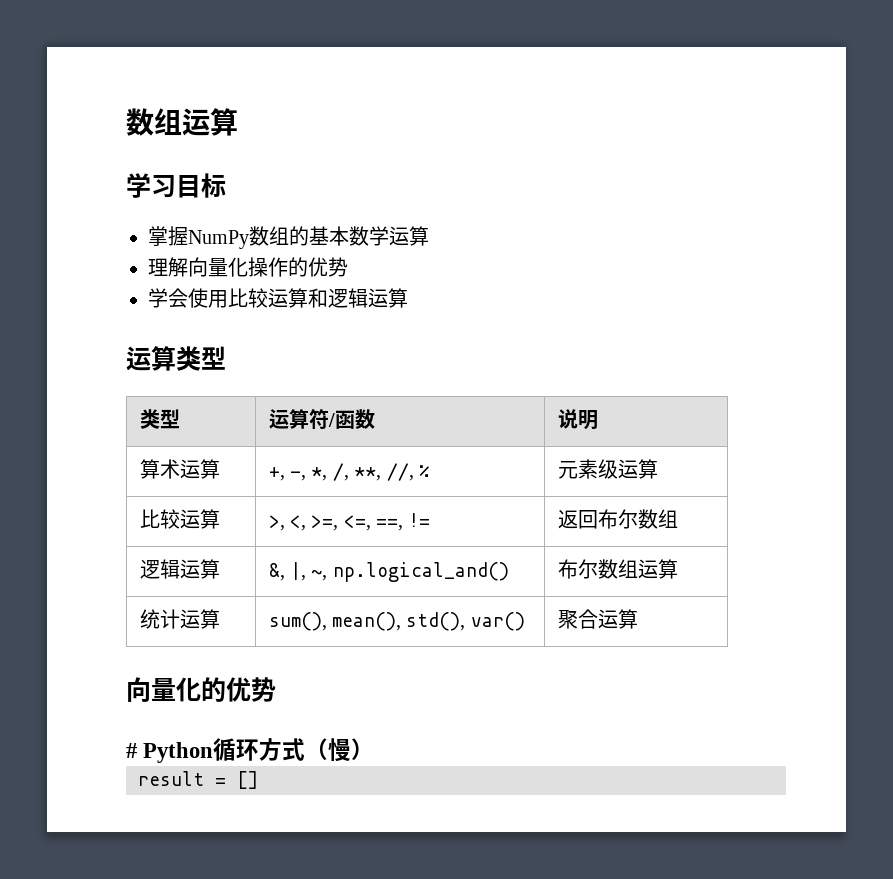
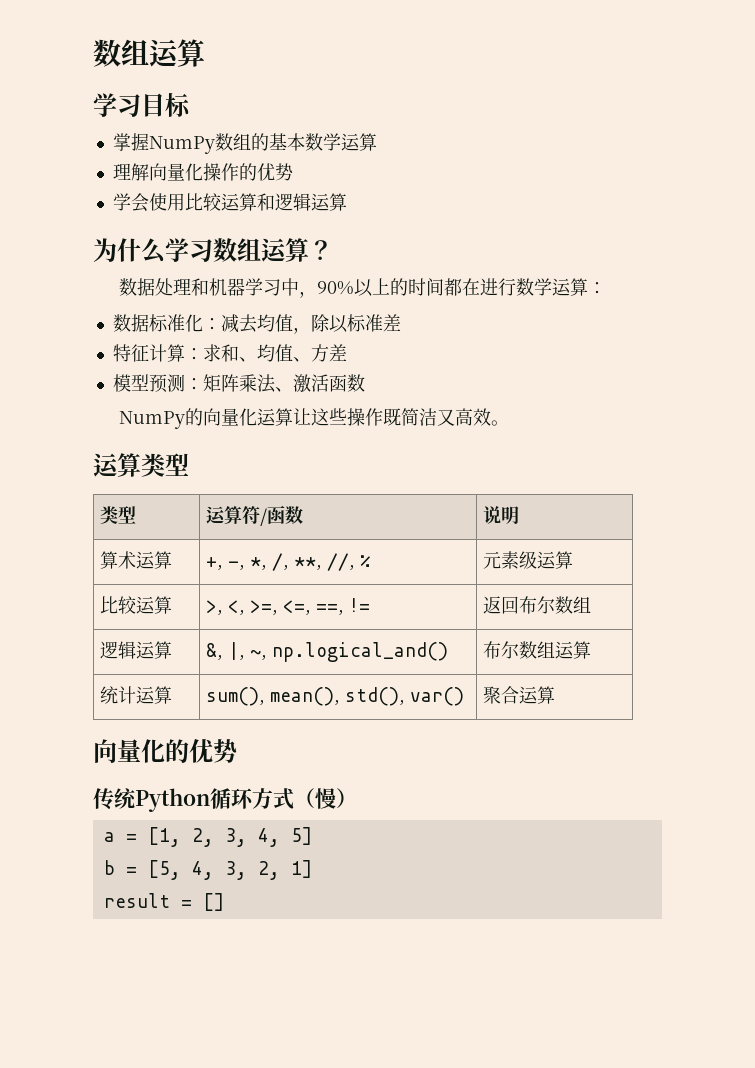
+ 为什么学习数组运算？
+ 数据处理和机器学习中，90%以上的时间都在进行数学运算：
+ 数据标准化：减去均值，除以标准差
+ 特征计算：求和、均值、方差
+ 模型预测：矩阵乘法、激活函数
+ NumPy的向量化运算让这些操作既简洁又高效。
- # Python循环方式（慢）
+ 传统Python循环方式（慢）
+ a = [1, 2, 3, 4, 5]
+ b = [5, 4, 3, 2, 1]

